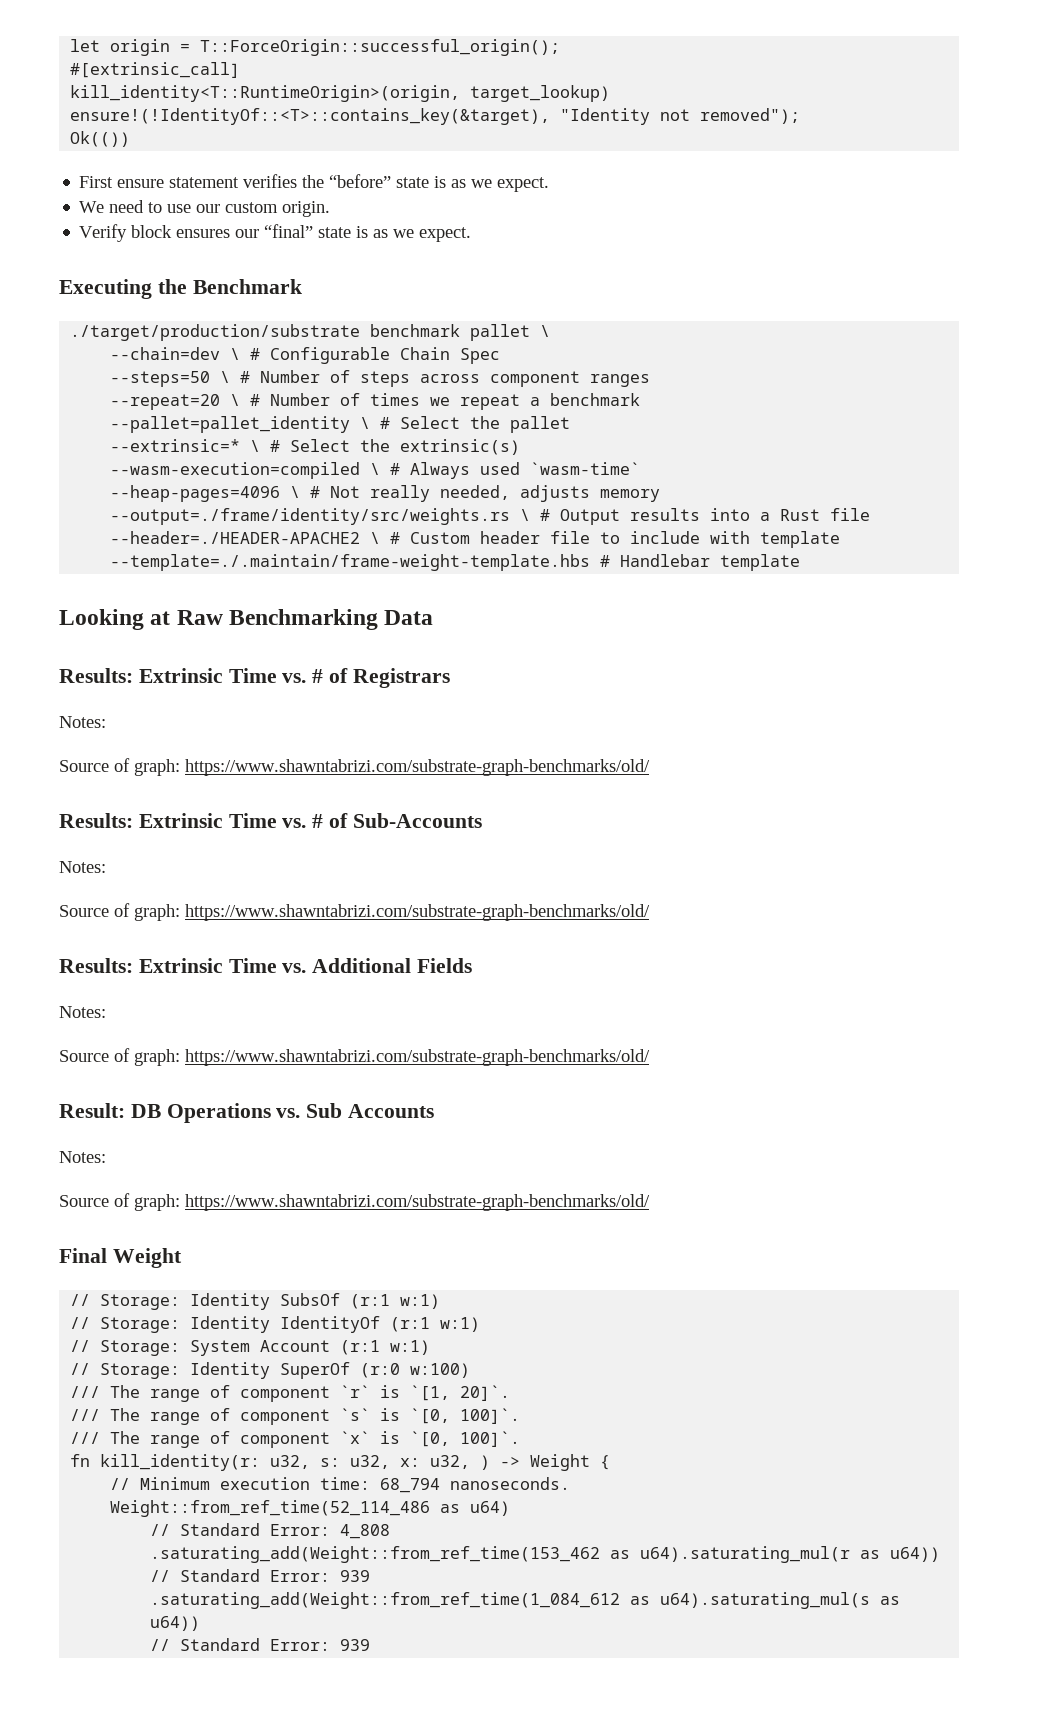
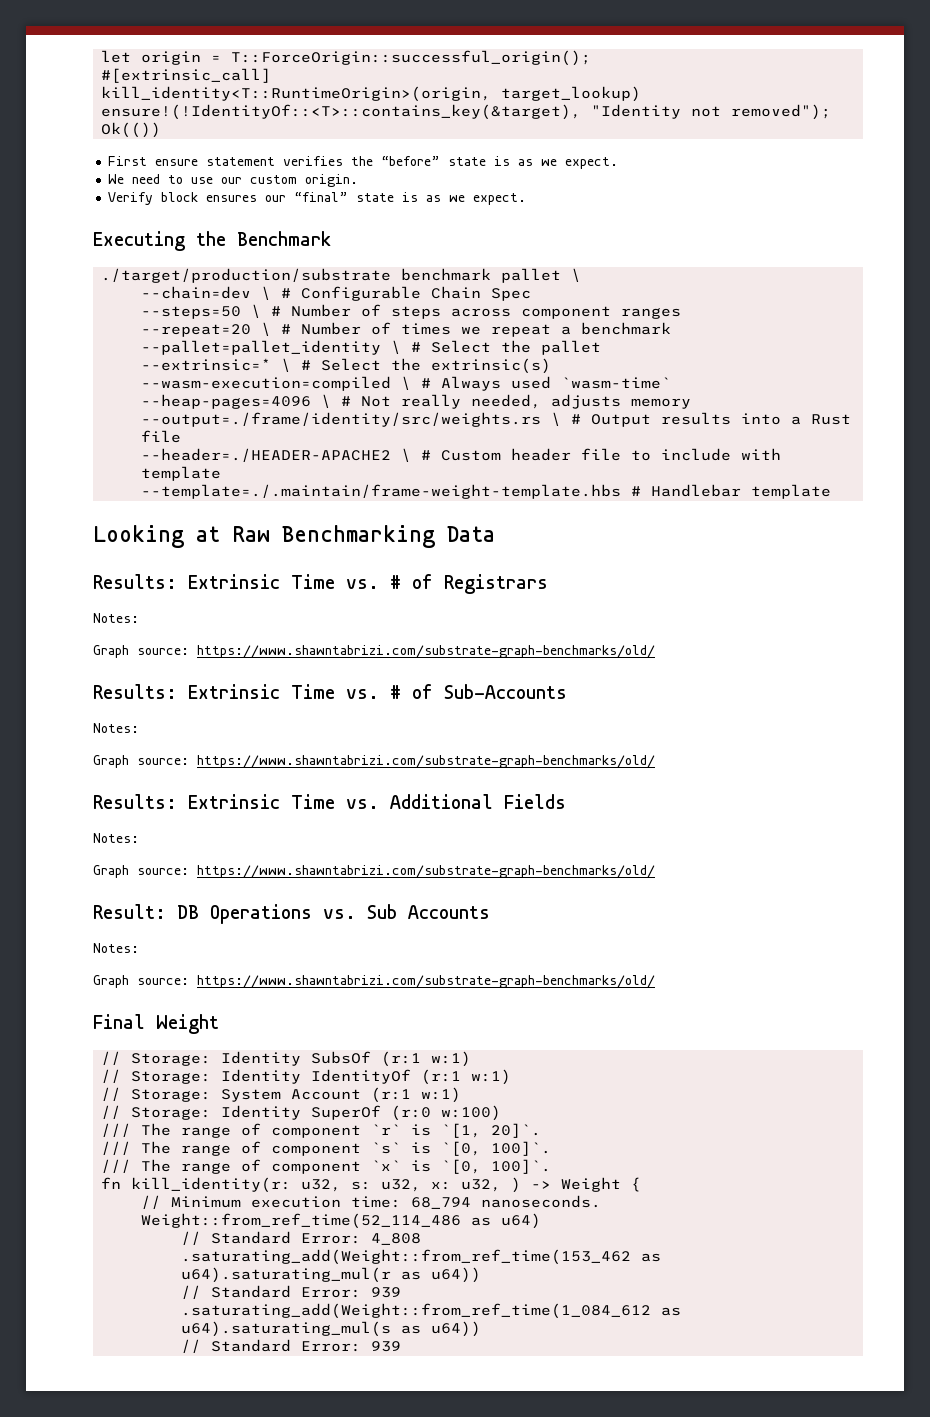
  Results: Extrinsic Time vs. # of Registrars
  Notes:
- Source of graph: https://www.shawntabrizi.com/substrate-graph-benchmarks/old/
+ Graph source: https://www.shawntabrizi.com/substrate-graph-benchmarks/old/
  Results: Extrinsic Time vs. # of Sub-Accounts
  Notes:
- Source of graph: https://www.shawntabrizi.com/substrate-graph-benchmarks/old/
+ Graph source: https://www.shawntabrizi.com/substrate-graph-benchmarks/old/
  Results: Extrinsic Time vs. Additional Fields
  Notes:
- Source of graph: https://www.shawntabrizi.com/substrate-graph-benchmarks/old/
+ Graph source: https://www.shawntabrizi.com/substrate-graph-benchmarks/old/
  Result: DB Operations vs. Sub Accounts
  Notes:
- Source of graph: https://www.shawntabrizi.com/substrate-graph-benchmarks/old/
+ Graph source: https://www.shawntabrizi.com/substrate-graph-benchmarks/old/

